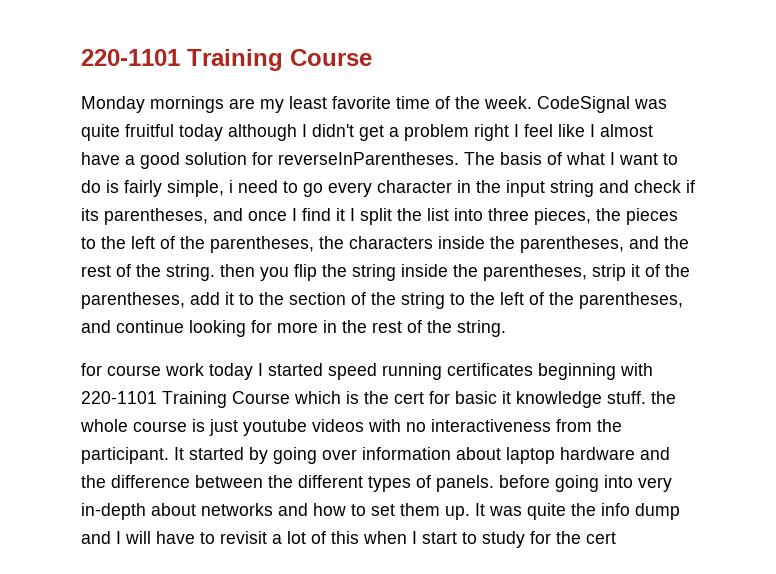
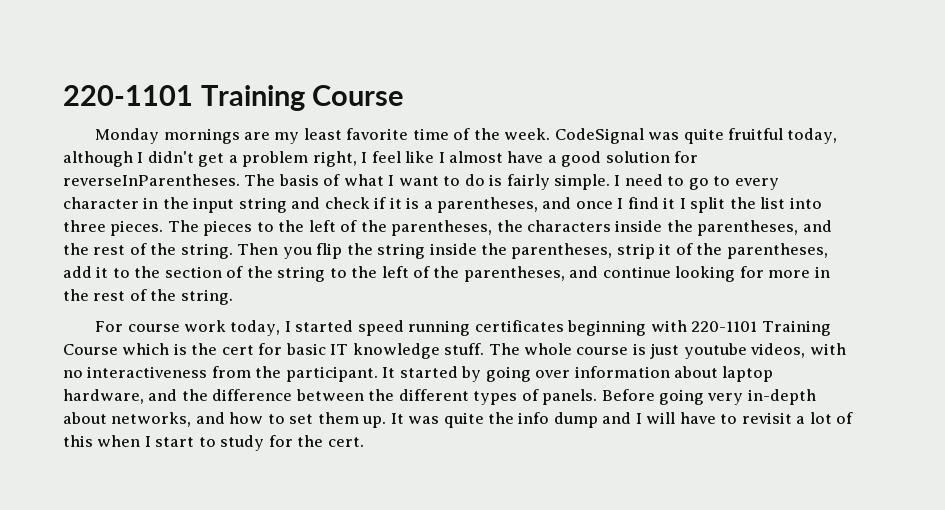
- CodeSignal was quite fruitful today although I didn't get a problem right I feel like I almost have a good solution for reverseInParentheses.
+ CodeSignal was quite fruitful today, although I didn't get a problem right, I feel like I almost have a good solution for reverseInParentheses.
- The basis of what I want to do is fairly simple, i need to go every character in the input string and check if its parentheses, and once I find it I split the list into three pieces, the pieces to the left of the parentheses, the characters inside the parentheses, and the rest of the string. then you flip the string inside the parentheses, strip it of the parentheses, add it to the section of the string to the left of the parentheses, and continue looking for more in the rest of the string.
+ The basis of what I want to do is fairly simple. I need to go to every character in the input string and check if it is a parentheses, and once I find it I split the list into three pieces. The pieces to the left of the parentheses, the characters inside the parentheses, and the rest of the string. Then you flip the string inside the parentheses, strip it of the parentheses, add it to the section of the string to the left of the parentheses, and continue looking for more in the rest of the string.
- for course work today I started speed running certificates beginning with 220-1101 Training Course which is the cert for basic it knowledge stuff. the whole course is just youtube videos with no interactiveness from the participant.
+ For course work today, I started speed running certificates beginning with 220-1101 Training Course which is the cert for basic IT knowledge stuff. The whole course is just youtube videos, with no interactiveness from the participant.
- It started by going over information about laptop hardware and the difference between the different types of panels. before going into very in-depth about networks and how to set them up.
+ It started by going over information about laptop hardware, and the difference between the different types of panels. Before going very in-depth about networks, and how to set them up.
- It was quite the info dump and I will have to revisit a lot of this when I start to study for the cert
+ It was quite the info dump and I will have to revisit a lot of this when I start to study for the cert.

